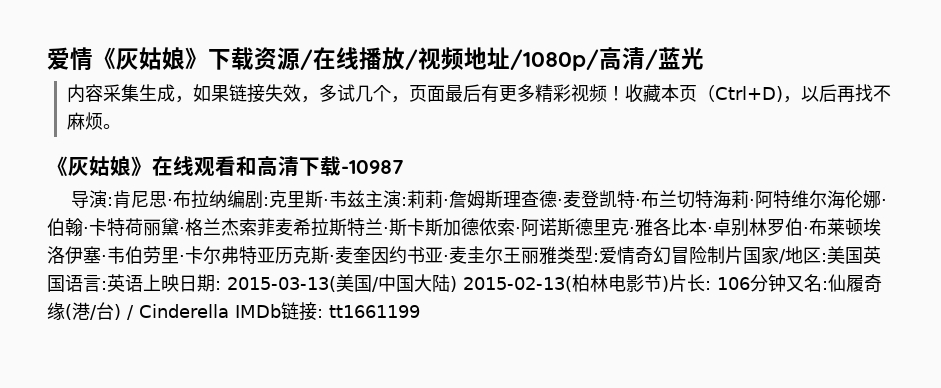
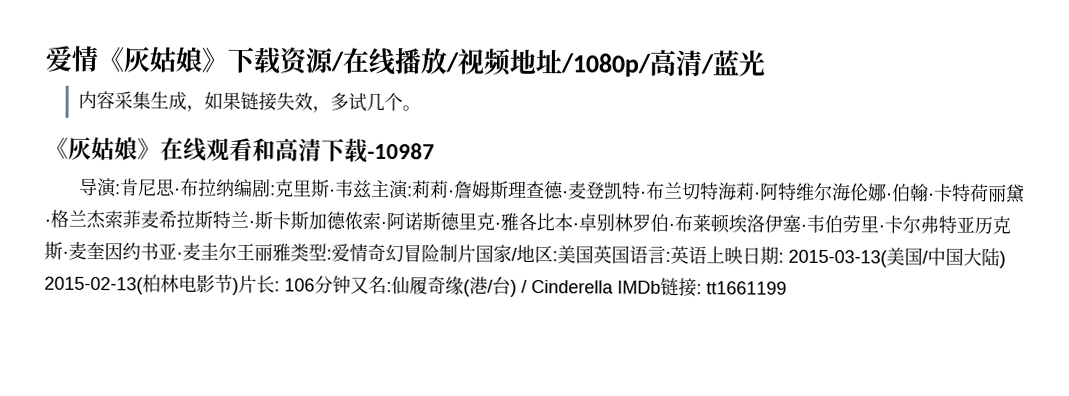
- 内容采集生成，如果链接失效，多试几个，页面最后有更多精彩视频！收藏本页（Ctrl+D)，以后再找不麻烦。
+ 内容采集生成，如果链接失效，多试几个。

